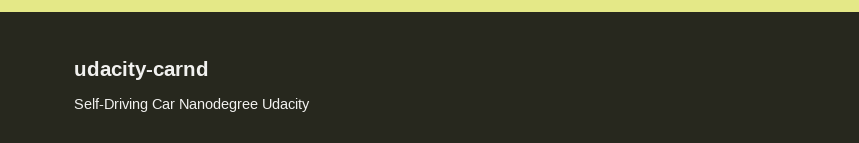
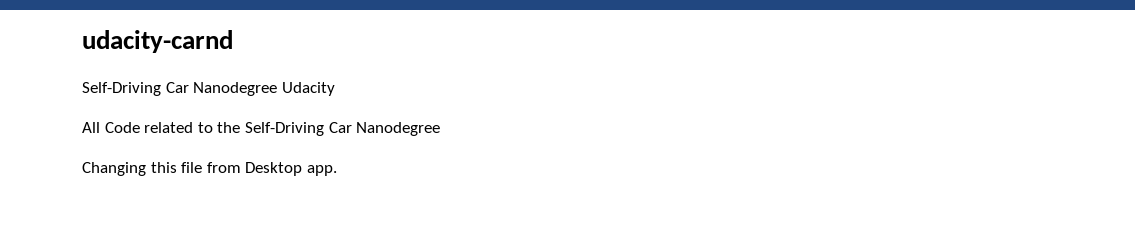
+ All Code related to the Self-Driving Car Nanodegree
+ Changing this file from Desktop app.

